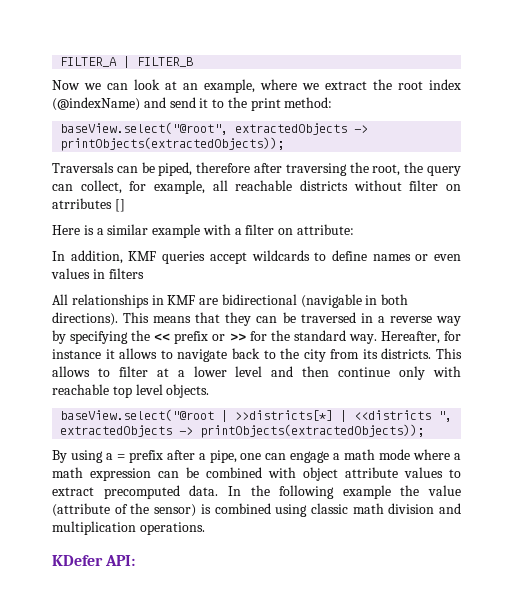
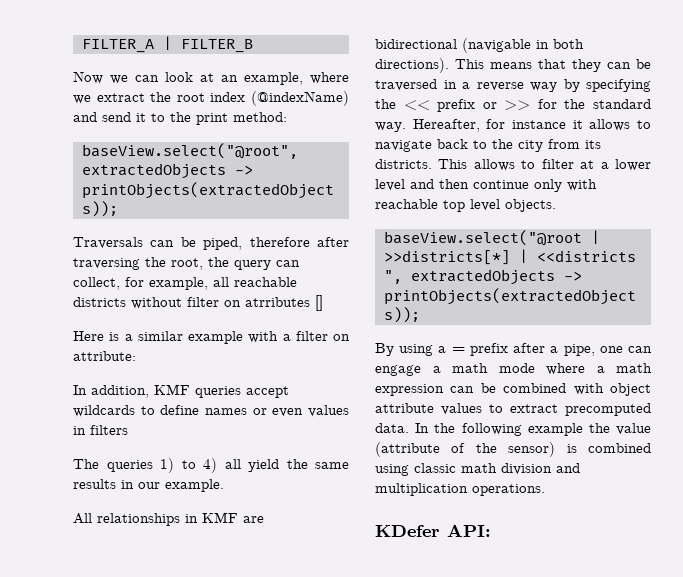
+ The queries 1) to 4) all yield the same results in our example.

